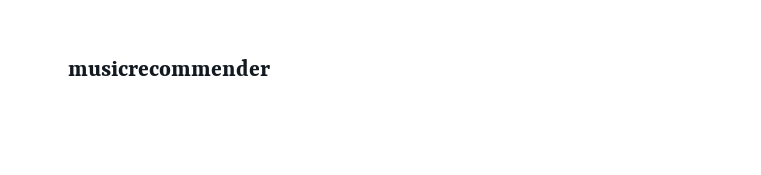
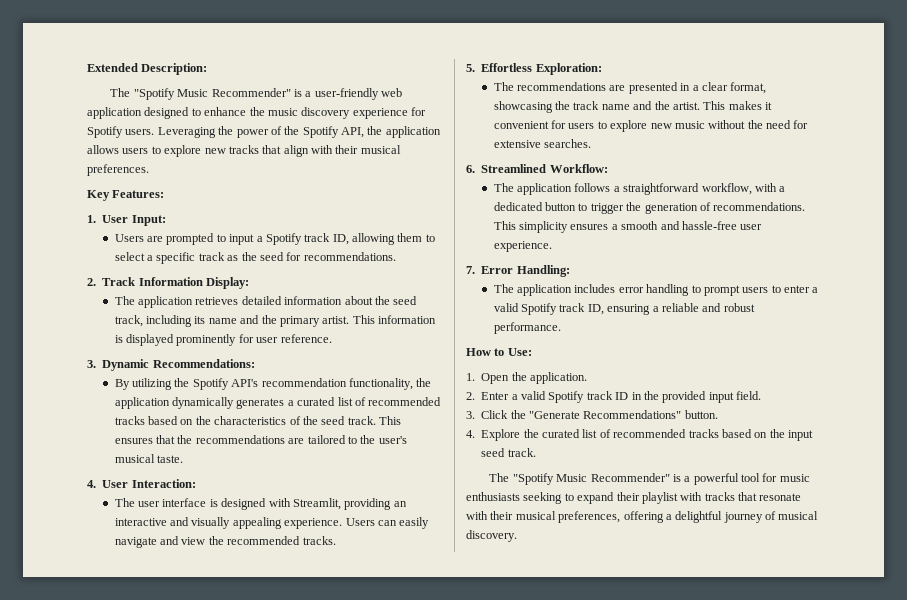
- musicrecommender
+ Extended Description:
+ The "Spotify Music Recommender" is a user-friendly web application designed to enhance the music discovery experience for Spotify users. Leveraging the power of the Spotify API, the application allows users to explore new tracks that align with their musical preferences.
+ Key Features:
+ 1. User Input:
+ Users are prompted to input a Spotify track ID, allowing them to select a specific track as the seed for recommendations.
+ 2. Track Information Display:
+ The application retrieves detailed information about the seed track, including its name and the primary artist. This information is displayed prominently for user reference.
+ 3. Dynamic Recommendations:
+ By utilizing the Spotify API's recommendation functionality, the application dynamically generates a curated list of recommended tracks based on the characteristics of the seed track. This ensures that the recommendations are tailored to the user's musical taste.
+ 4. User Interaction:
+ The user interface is designed with Streamlit, providing an interactive and visually appealing experience. Users can easily navigate and view the recommended tracks.
+ 5. Effortless Exploration:
+ The recommendations are presented in a clear format, showcasing the track name and the artist. This makes it convenient for users to explore new music without the need for extensive searches.
+ 6. Streamlined Workflow:
+ The application follows a straightforward workflow, with a dedicated button to trigger the generation of recommendations. This simplicity ensures a smooth and hassle-free user experience.
+ 7. Error Handling:
+ The application includes error handling to prompt users to enter a valid Spotify track ID, ensuring a reliable and robust performance.
+ How to Use:
+ 1. Open the application.
+ 2. Enter a valid Spotify track ID in the provided input field.
+ 3. Click the "Generate Recommendations" button.
+ 4. Explore the curated list of recommended tracks based on the input seed track.
+ The "Spotify Music Recommender" is a powerful tool for music enthusiasts seeking to expand their playlist with tracks that resonate with their musical preferences, offering a delightful journey of musical discovery.

